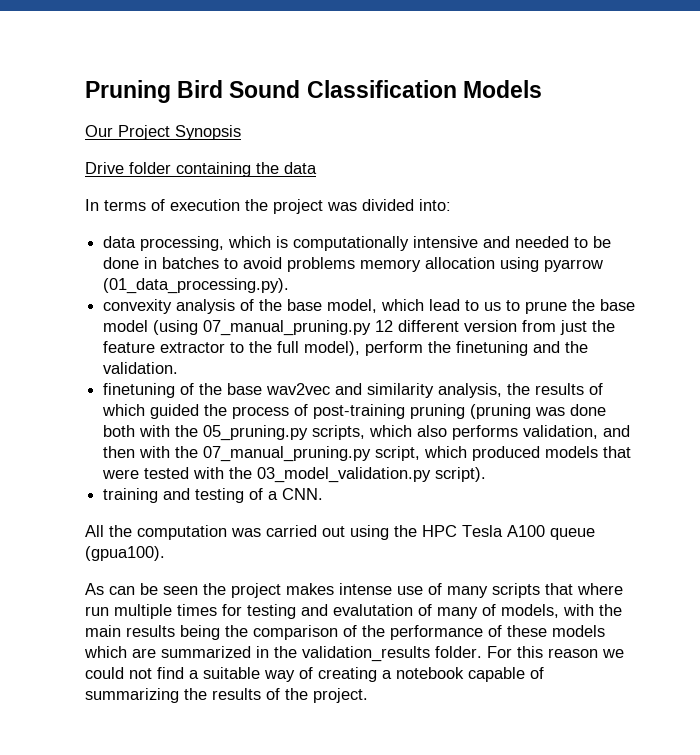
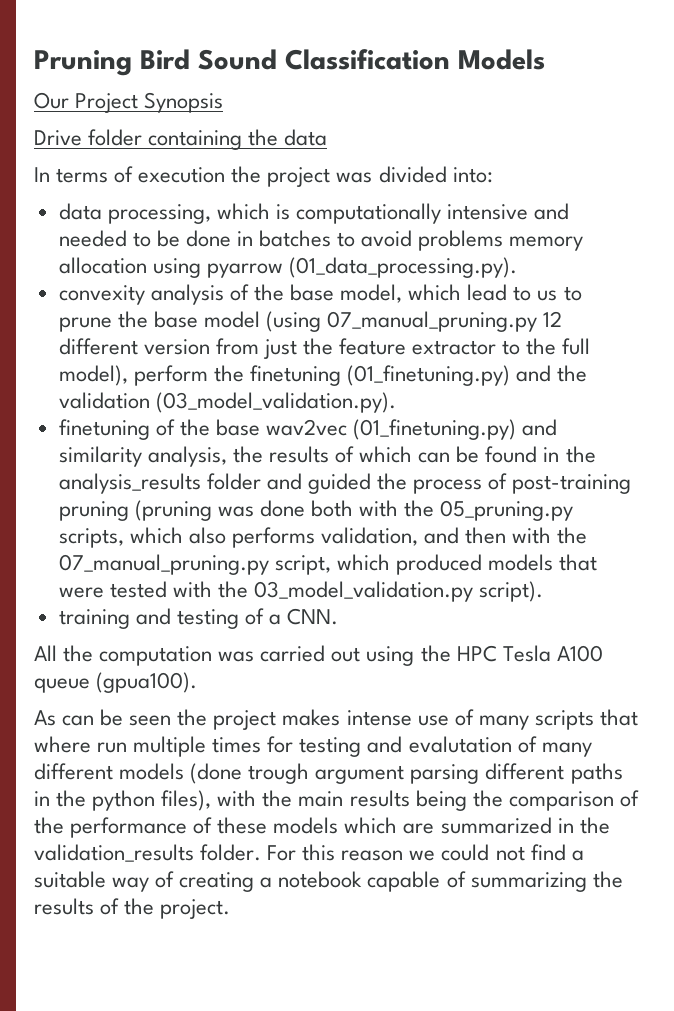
- convexity analysis of the base model, which lead to us to prune the base model (using 07_manual_pruning.py 12 different version from just the feature extractor to the full model), perform the finetuning and the validation.
+ convexity analysis of the base model, which lead to us to prune the base model (using 07_manual_pruning.py 12 different version from just the feature extractor to the full model), perform the finetuning (01_finetuning.py) and the validation (03_model_validation.py).
- finetuning of the base wav2vec and similarity analysis, the results of which guided the process of post-training pruning (pruning was done both with the 05_pruning.py scripts, which also performs validation, and then with the 07_manual_pruning.py script, which produced models that were tested with the 03_model_validation.py script).
+ finetuning of the base wav2vec (01_finetuning.py) and similarity analysis, the results of which can be found in the analysis_results folder and guided the process of post-training pruning (pruning was done both with the 05_pruning.py scripts, which also performs validation, and then with the 07_manual_pruning.py script, which produced models that were tested with the 03_model_validation.py script).
- As can be seen the project makes intense use of many scripts that where run multiple times for testing and evalutation of many of models, with the main results being the comparison of the performance of these models which are summarized in the validation_results folder.
+ As can be seen the project makes intense use of many scripts that where run multiple times for testing and evalutation of many different models (done trough argument parsing different paths in the python files), with the main results being the comparison of the performance of these models which are summarized in the validation_results folder.

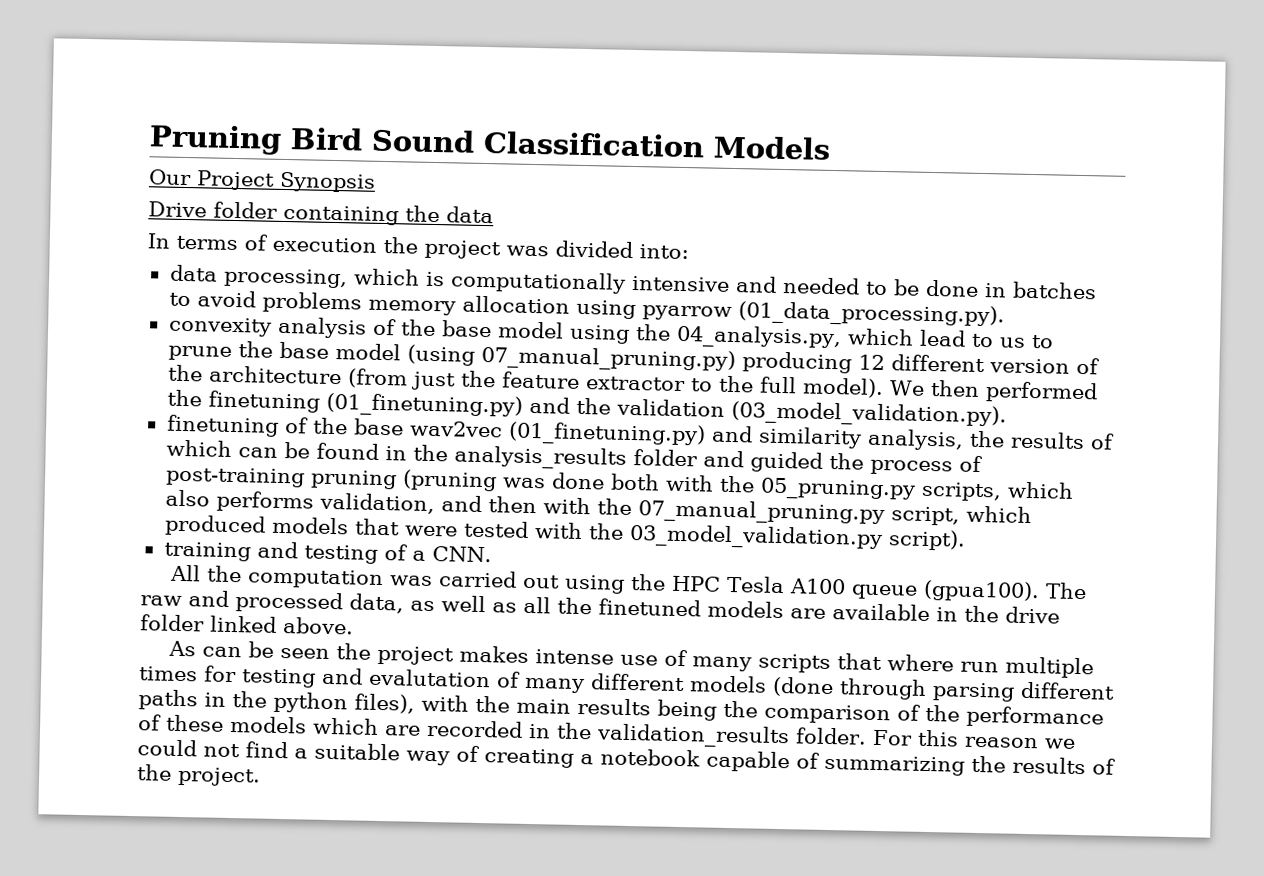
- convexity analysis of the base model, which lead to us to prune the base model (using 07_manual_pruning.py 12 different version from just the feature extractor to the full model), perform the finetuning (01_finetuning.py) and the validation (03_model_validation.py).
+ convexity analysis of the base model using the 04_analysis.py, which lead to us to prune the base model (using 07_manual_pruning.py) producing 12 different version of the architecture (from just the feature extractor to the full model). We then performed the finetuning (01_finetuning.py) and the validation (03_model_validation.py).
+ The raw and processed data, as well as all the finetuned models are available in the drive folder linked above.
- As can be seen the project makes intense use of many scripts that where run multiple times for testing and evalutation of many different models (done trough argument parsing different paths in the python files), with the main results being the comparison of the performance of these models which are summarized in the validation_results folder.
+ As can be seen the project makes intense use of many scripts that where run multiple times for testing and evalutation of many different models (done through parsing different paths in the python files), with the main results being the comparison of the performance of these models which are recorded in the validation_results folder.

